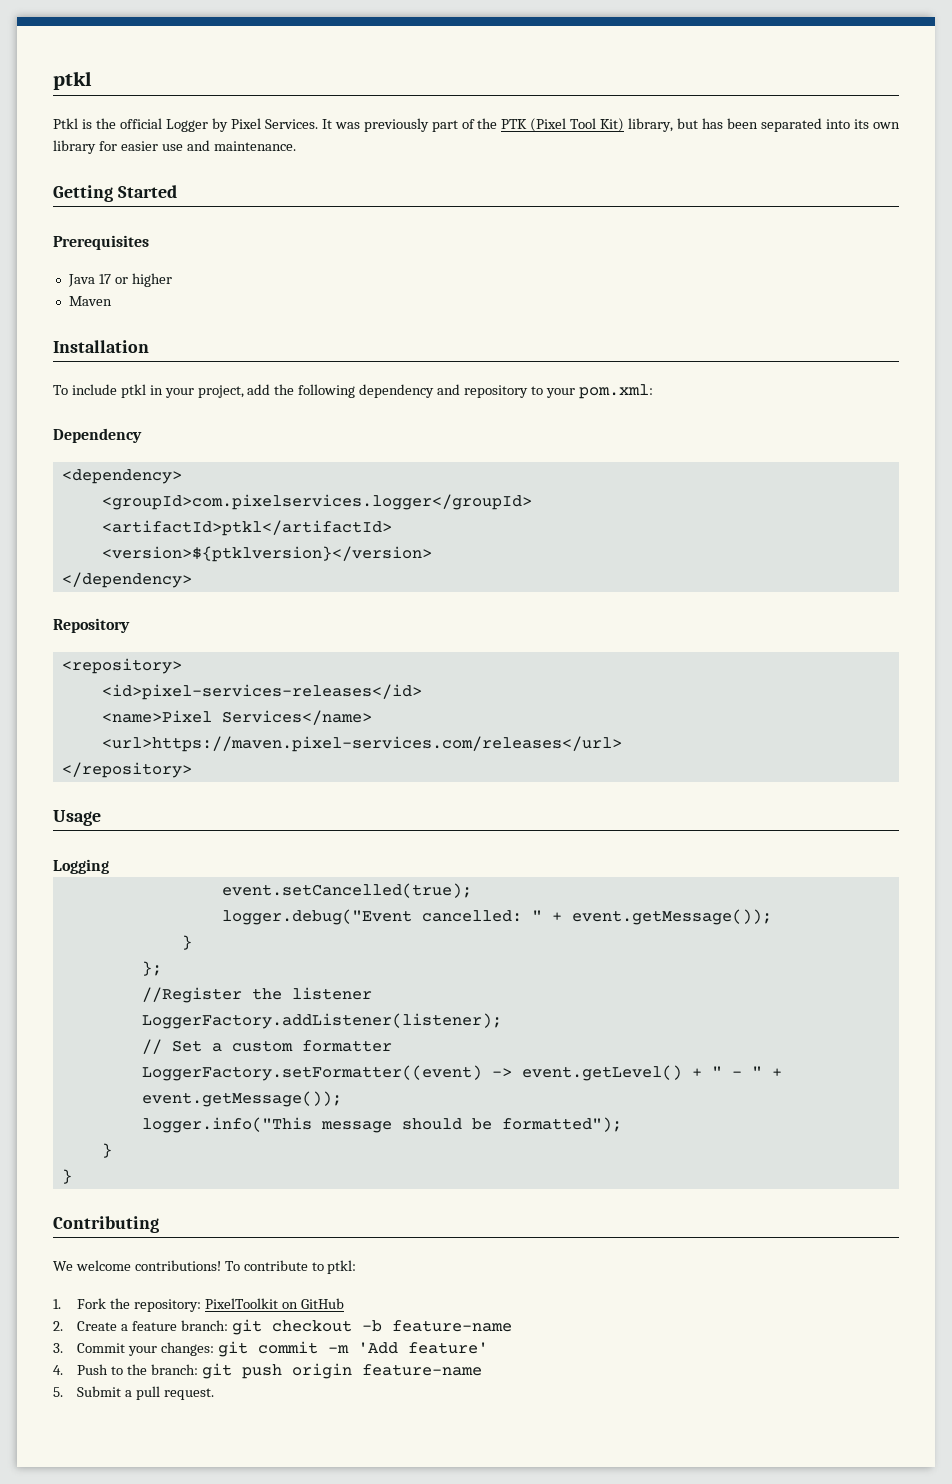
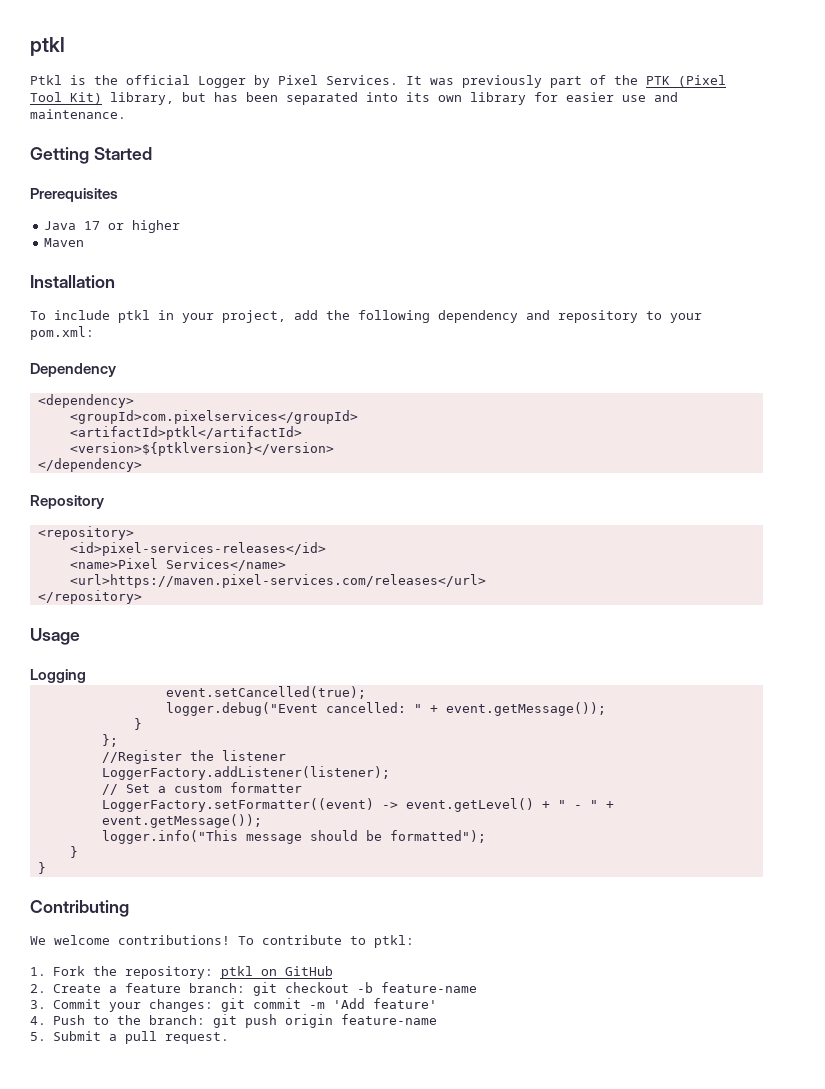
- <groupId>com.pixelservices.logger</groupId>
+ <groupId>com.pixelservices</groupId>
- 1. Fork the repository: PixelToolkit on GitHub
+ 1. Fork the repository: ptkl on GitHub

